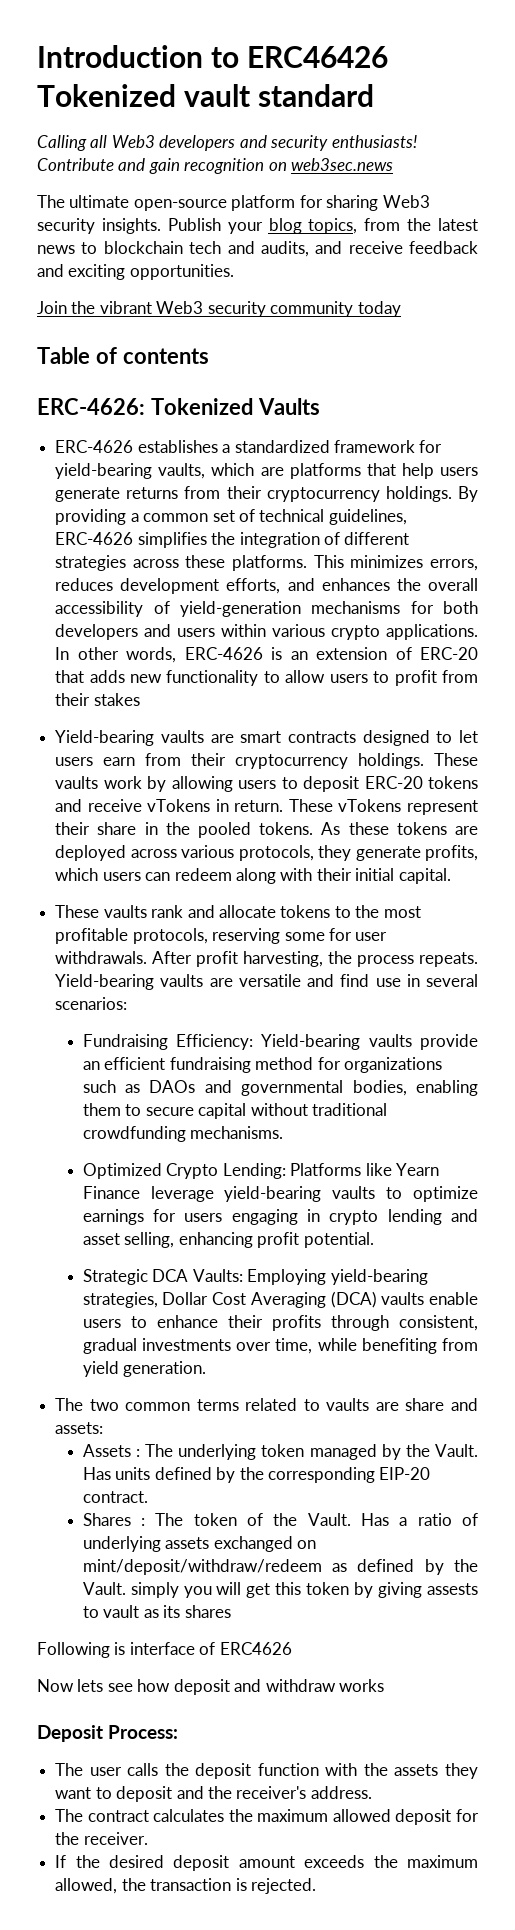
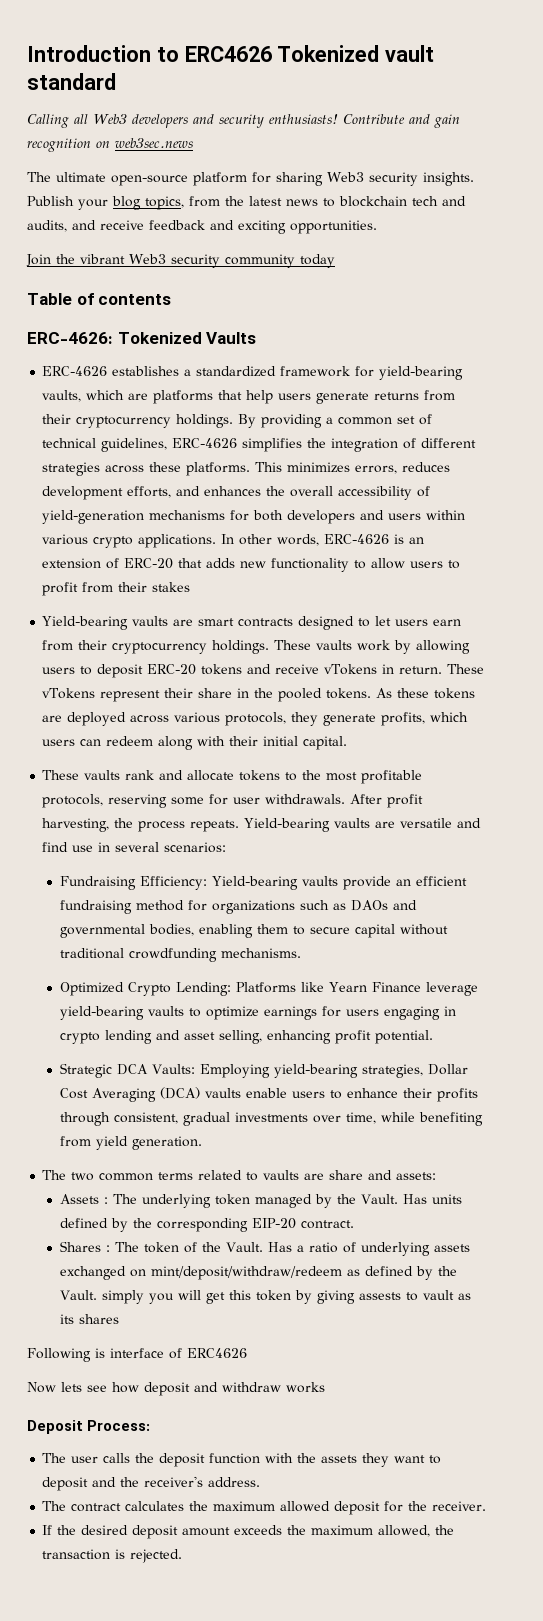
- Introduction to ERC46426 Tokenized vault standard
+ Introduction to ERC4626 Tokenized vault standard

